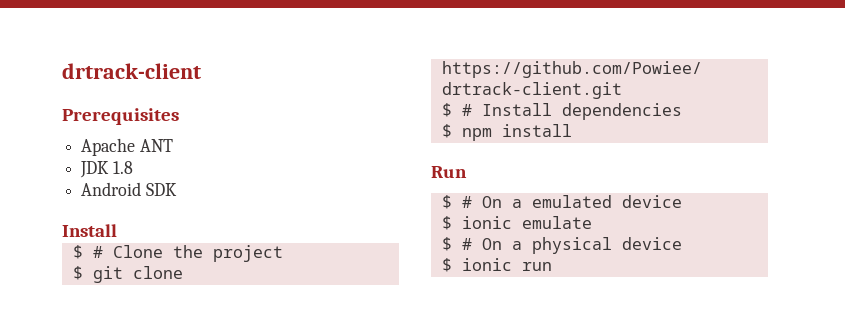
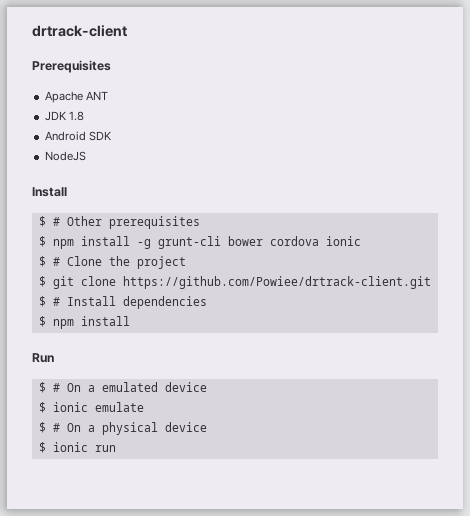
  Android SDK
+ NodeJS
  Install
+ $ # Other prerequisites
+ $ npm install -g grunt-cli bower cordova ionic

